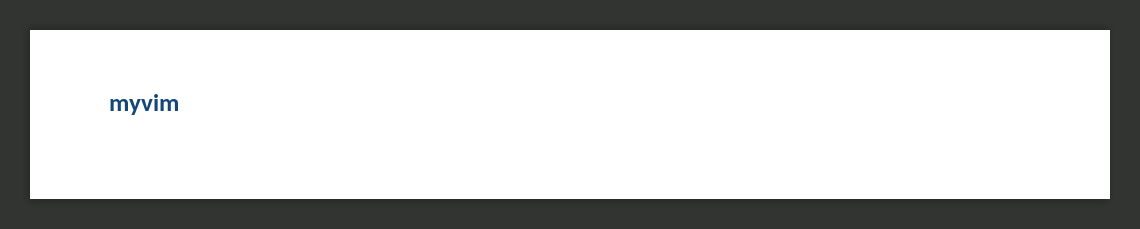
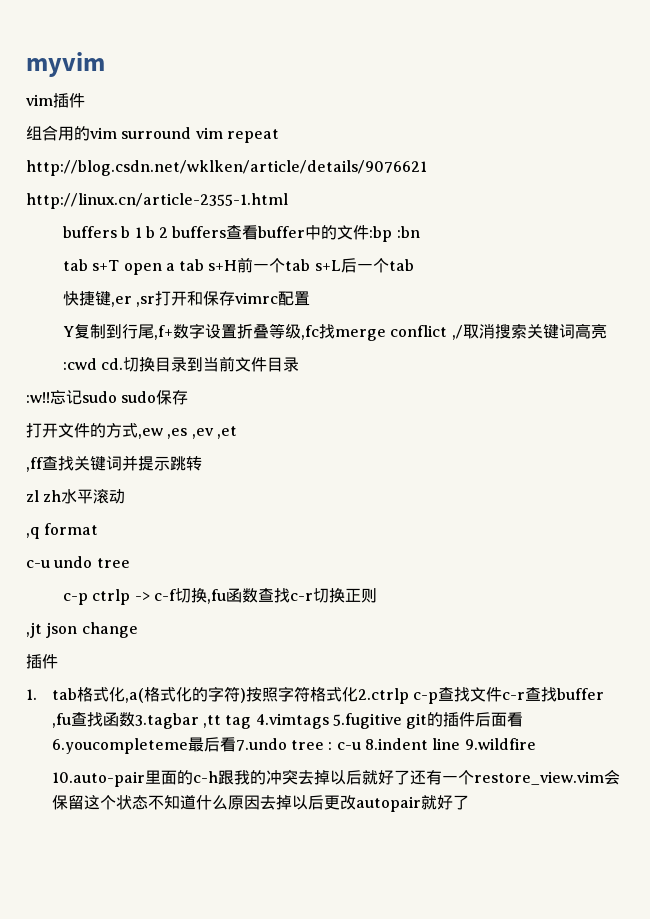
+ vim插件
+ 组合用的vim surround vim repeat
+ http://blog.csdn.net/wklken/article/details/9076621
+ http://linux.cn/article-2355-1.html
+ buffers b 1 b 2 buffers查看buffer中的文件:bp :bn
+ tab s+T open a tab s+H前一个tab s+L后一个tab
+ 快捷键,er ,sr打开和保存vimrc配置
+ Y复制到行尾,f+数字设置折叠等级,fc找merge conflict ,/取消搜索关键词高亮
+ :cwd cd.切换目录到当前文件目录
+ :w!!忘记sudo sudo保存
+ 打开文件的方式,ew ,es ,ev ,et
+ ,ff查找关键词并提示跳转
+ zl zh水平滚动
+ ,q format
+ c-u undo tree
+ c-p ctrlp -> c-f切换,fu函数查找c-r切换正则
+ ,jt json change
+ 插件
+ 1. tab格式化,a(格式化的字符)按照字符格式化2.ctrlp c-p查找文件c-r查找buffer ,fu查找函数3.tagbar ,tt tag 4.vimtags 5.fugitive git的插件后面看6.youcompleteme最后看7.undo tree : c-u 8.indent line 9.wildfire
+ 10.auto-pair里面的c-h跟我的冲突去掉以后就好了还有一个restore_view.vim会保留这个状态不知道什么原因去掉以后更改autopair就好了

